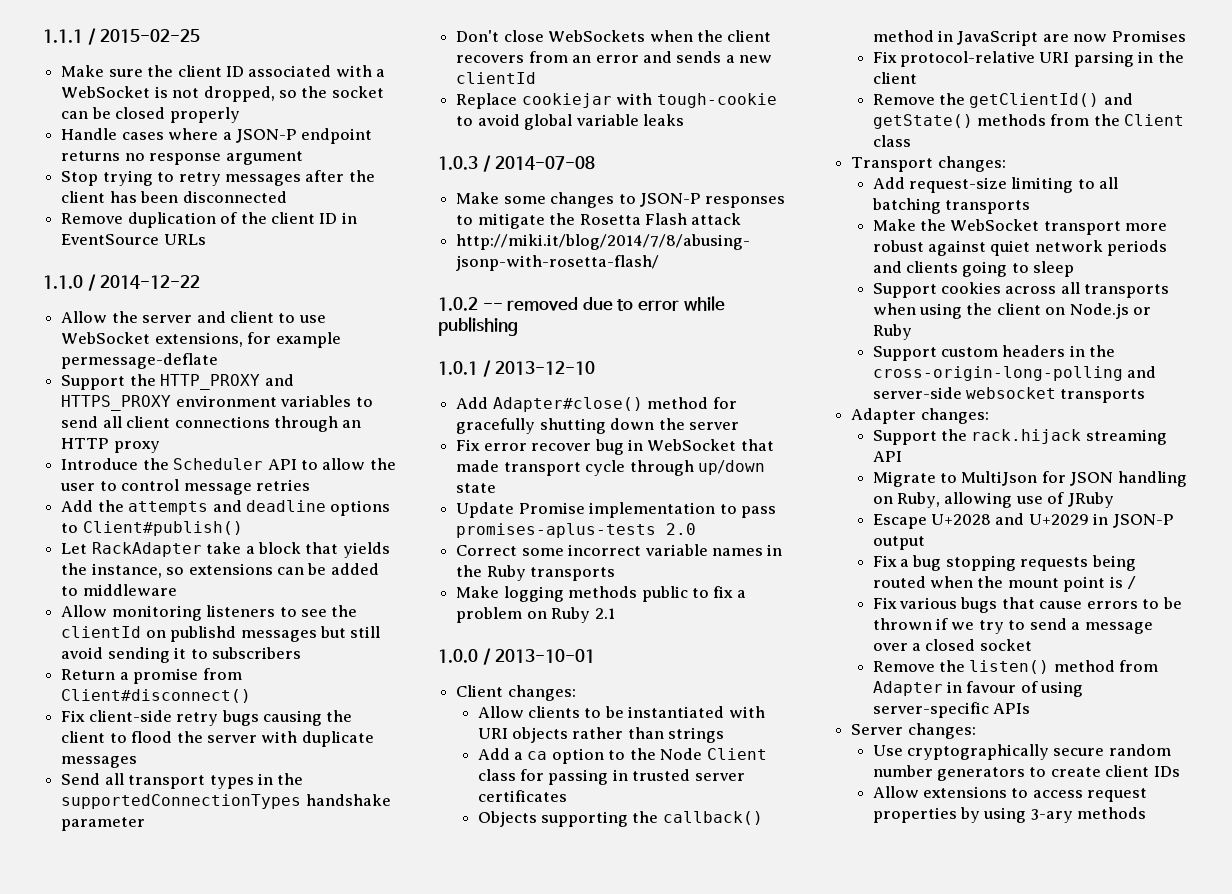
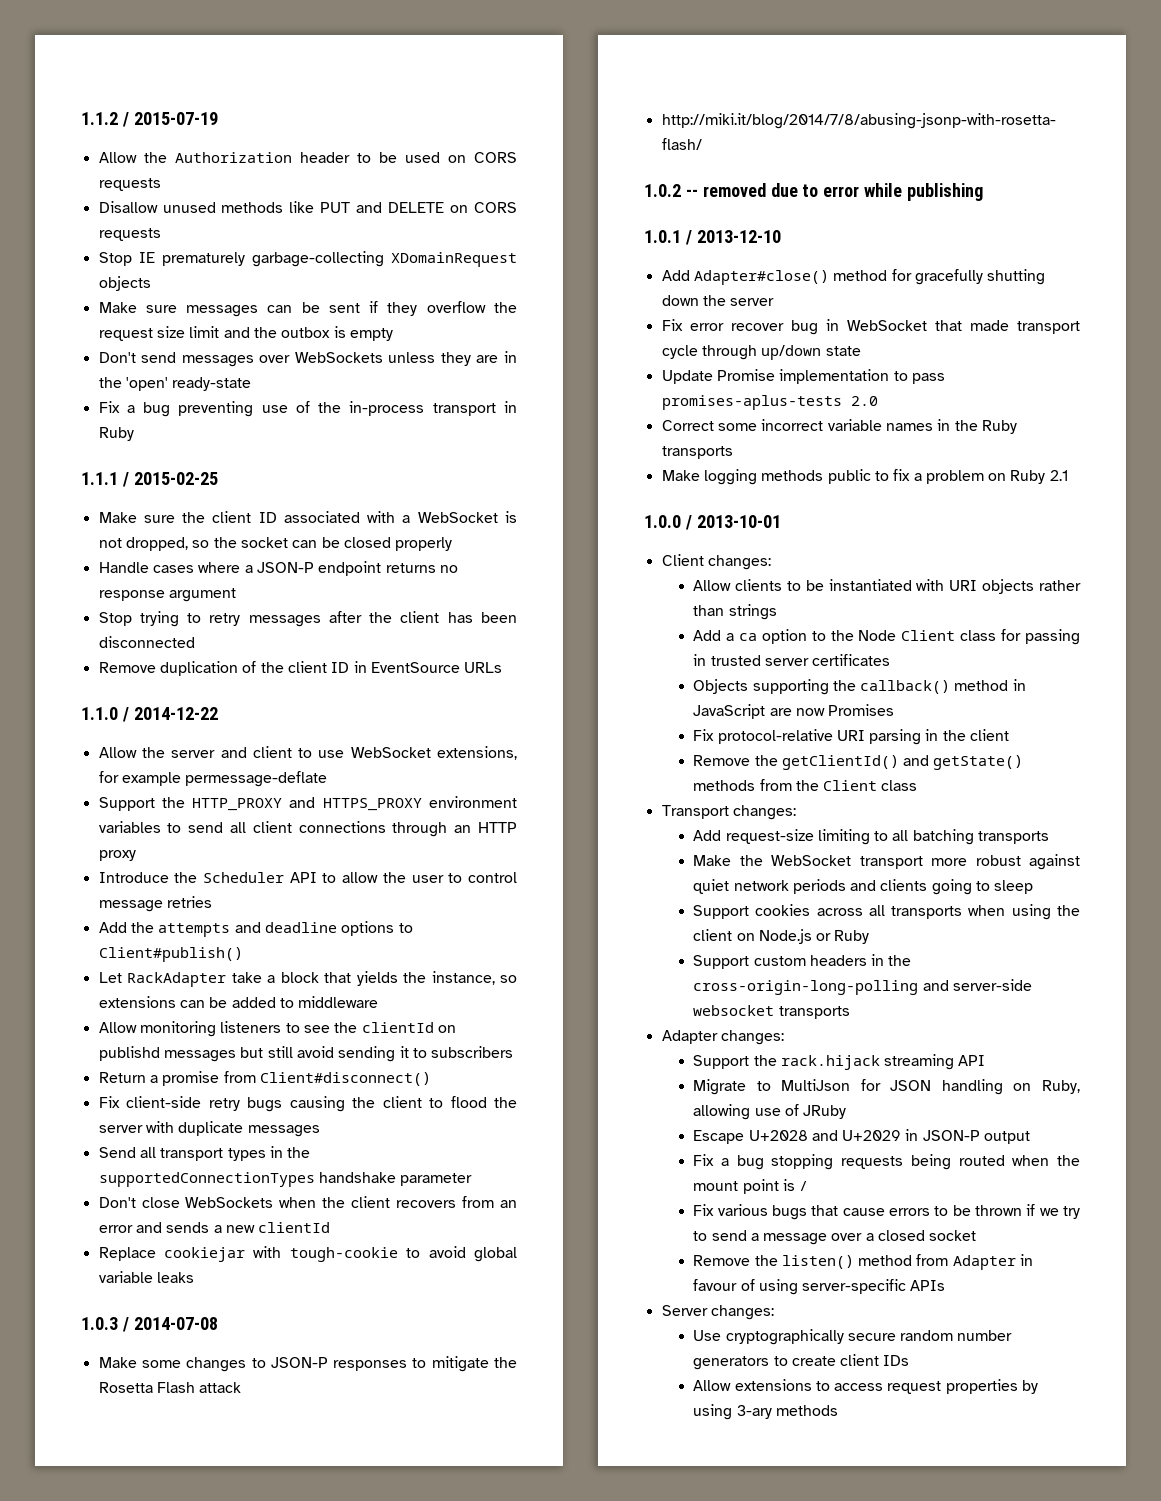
+ 1.1.2 / 2015-07-19
+ Allow the Authorization header to be used on CORS requests
+ Disallow unused methods like PUT and DELETE on CORS requests
+ Stop IE prematurely garbage-collecting XDomainRequest objects
+ Make sure messages can be sent if they overflow the request size limit and the outbox is empty
+ Don't send messages over WebSockets unless they are in the 'open' ready-state
+ Fix a bug preventing use of the in-process transport in Ruby

